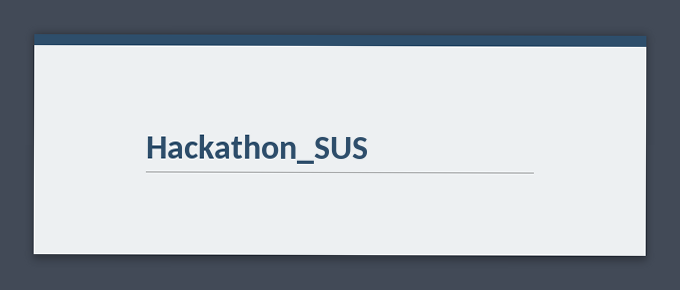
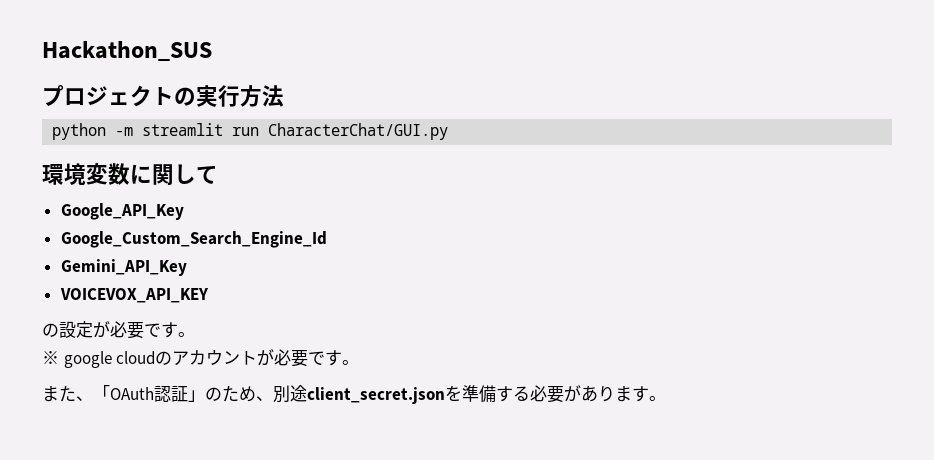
+ プロジェクトの実行方法
+ python -m streamlit run CharacterChat/GUI.py
+ 環境変数に関して
+ Google_API_Key
+ Google_Custom_Search_Engine_Id
+ Gemini_API_Key
+ VOICEVOX_API_KEY
+ の設定が必要です。
+ ※ google cloudのアカウントが必要です。
+ また、「OAuth認証」のため、別途client_secret.jsonを準備する必要があります。

